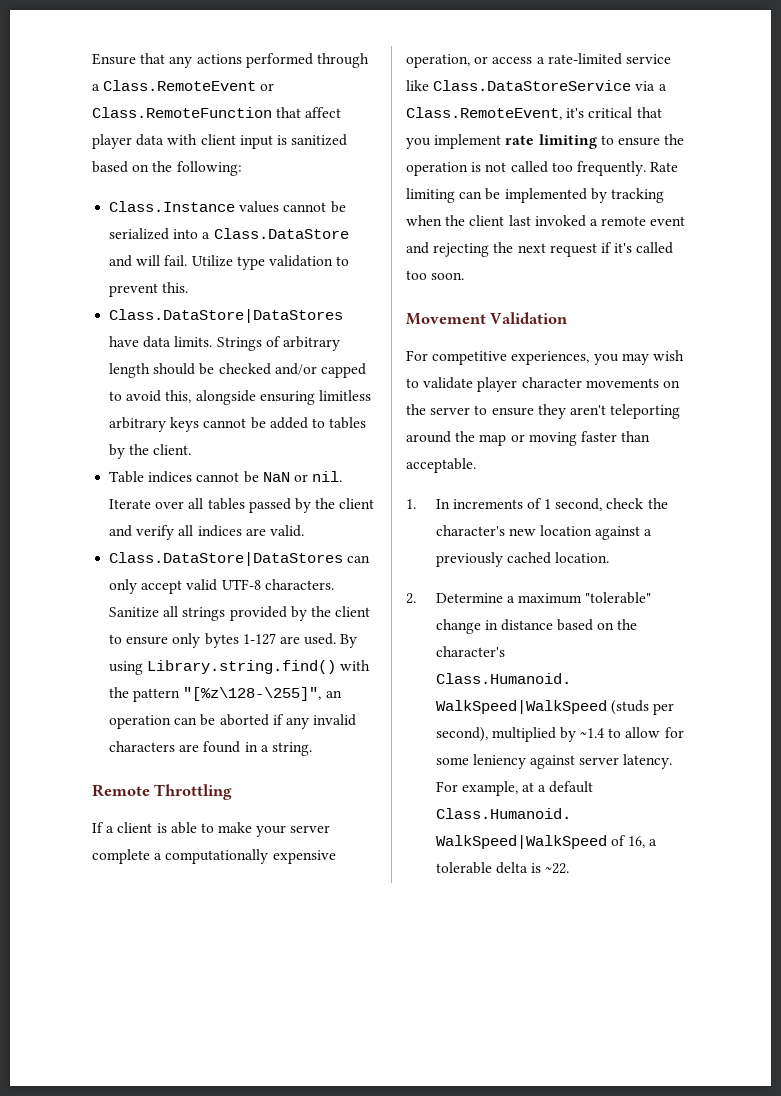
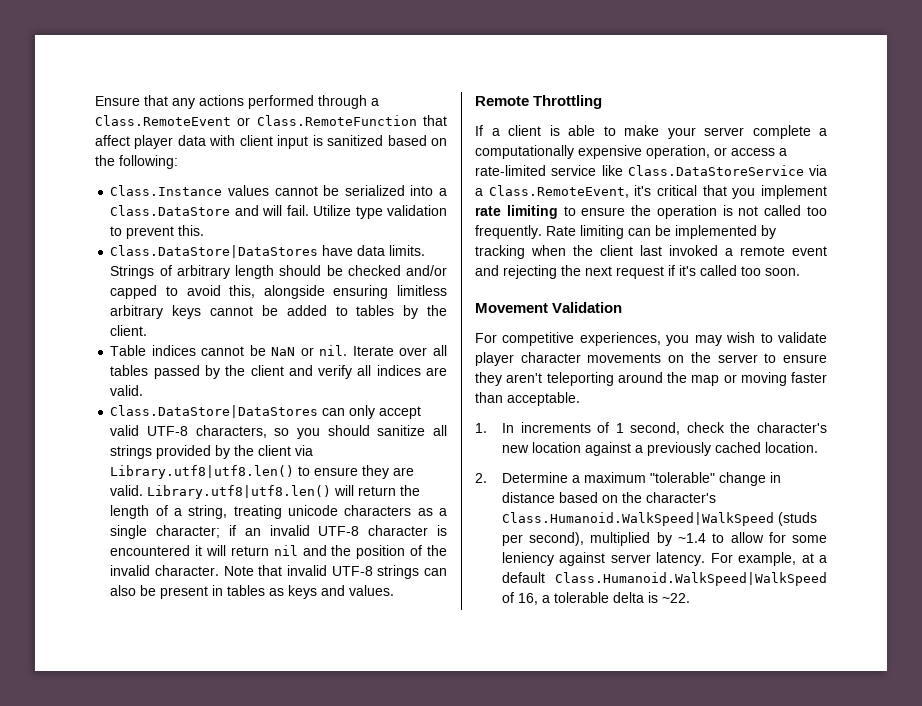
- Class.DataStore|DataStores can only accept valid UTF-8 characters. Sanitize all strings provided by the client to ensure only bytes 1-127 are used. By using Library.string.find() with the pattern "[%z\128-\255]", an operation can be aborted if any invalid characters are found in a string.
+ Class.DataStore|DataStores can only accept valid UTF-8 characters, so you should sanitize all strings provided by the client via Library.utf8|utf8.len() to ensure they are valid. Library.utf8|utf8.len() will return the length of a string, treating unicode characters as a single character; if an invalid UTF-8 character is encountered it will return nil and the position of the invalid character. Note that invalid UTF-8 strings can also be present in tables as keys and values.

